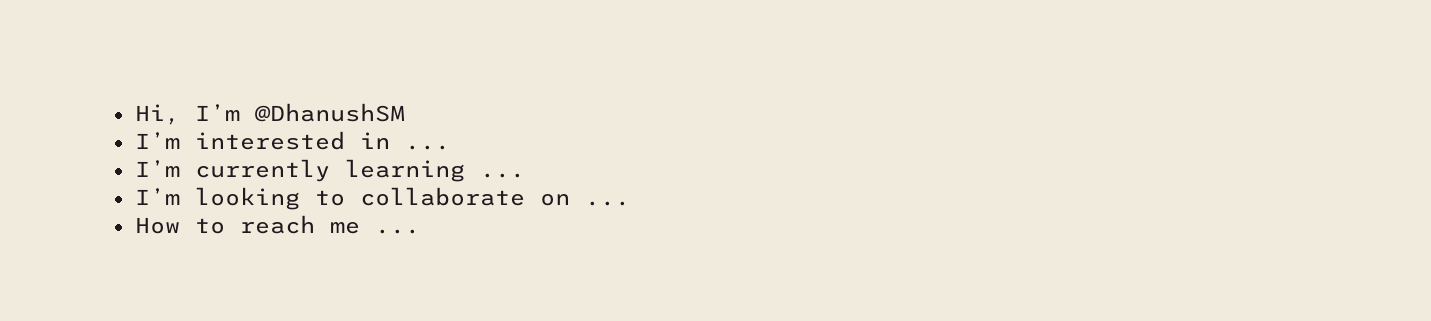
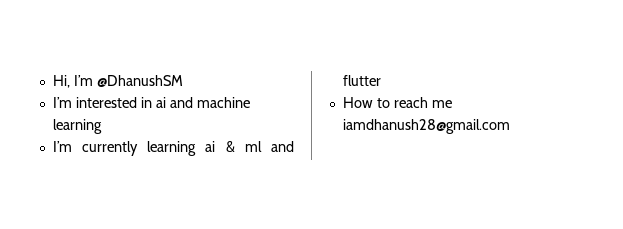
- I’m interested in ...
+ I’m interested in ai and machine learning
- I’m currently learning ...
- I’m looking to collaborate on ...
+ I’m currently learning ai & ml and flutter
- How to reach me ...
+ How to reach me iamdhanush28@gmail.com

